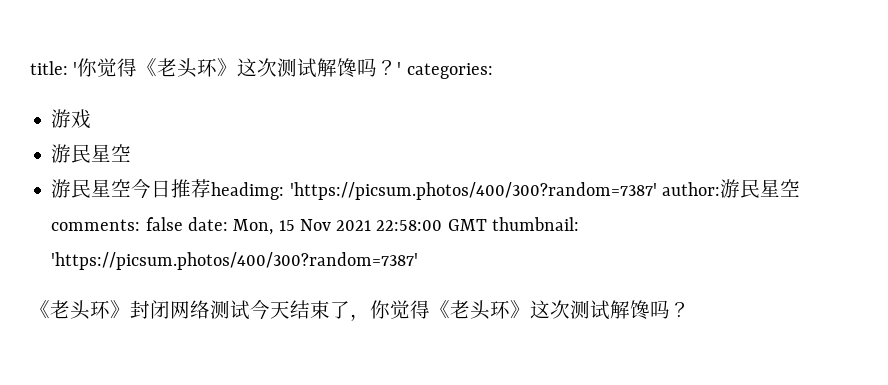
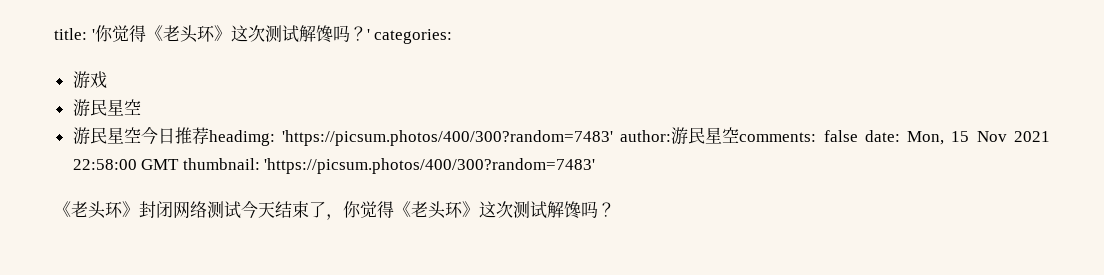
- 游民星空今日推荐headimg: 'https://picsum.photos/400/300?random=7387' author:游民星空comments: false date: Mon, 15 Nov 2021 22:58:00 GMT thumbnail: 'https://picsum.photos/400/300?random=7387'
+ 游民星空今日推荐headimg: 'https://picsum.photos/400/300?random=7483' author:游民星空comments: false date: Mon, 15 Nov 2021 22:58:00 GMT thumbnail: 'https://picsum.photos/400/300?random=7483'

